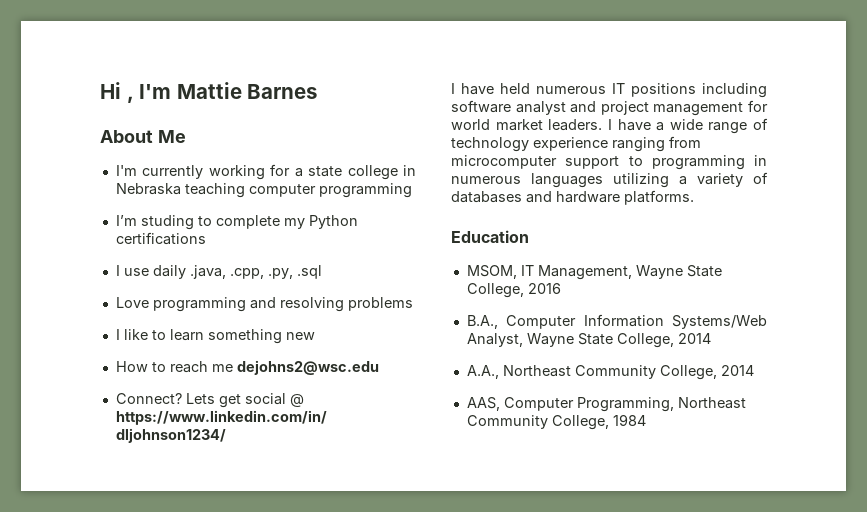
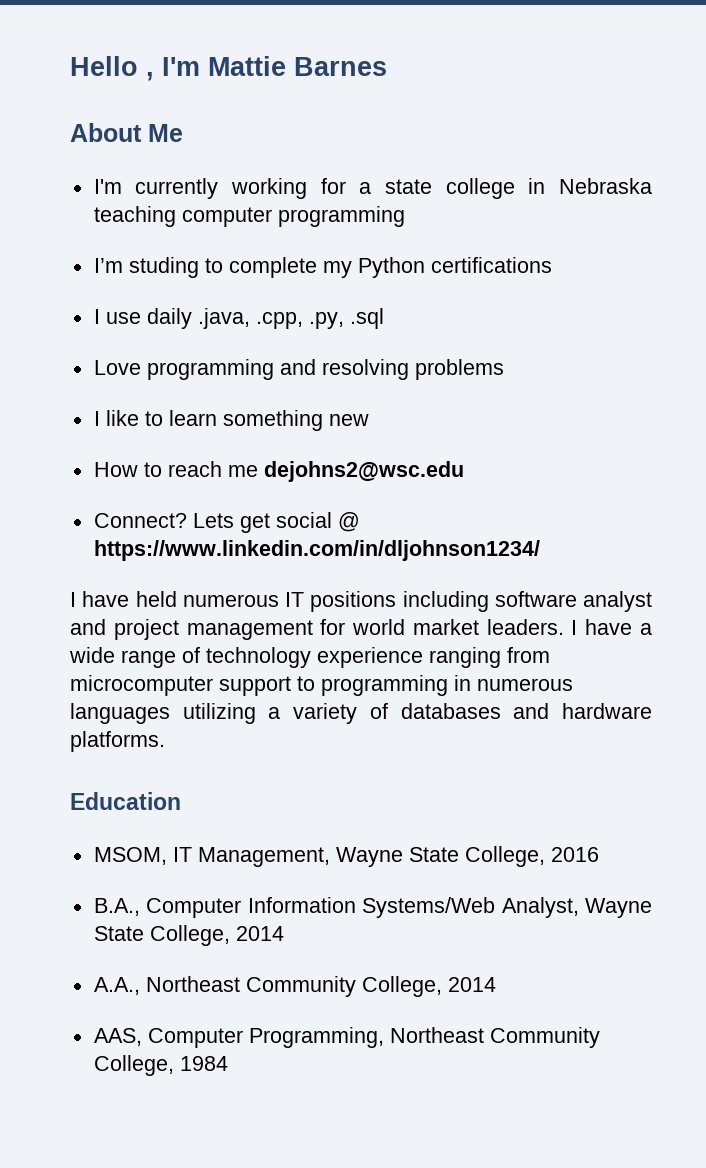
- Hi , I'm Mattie Barnes
+ Hello , I'm Mattie Barnes

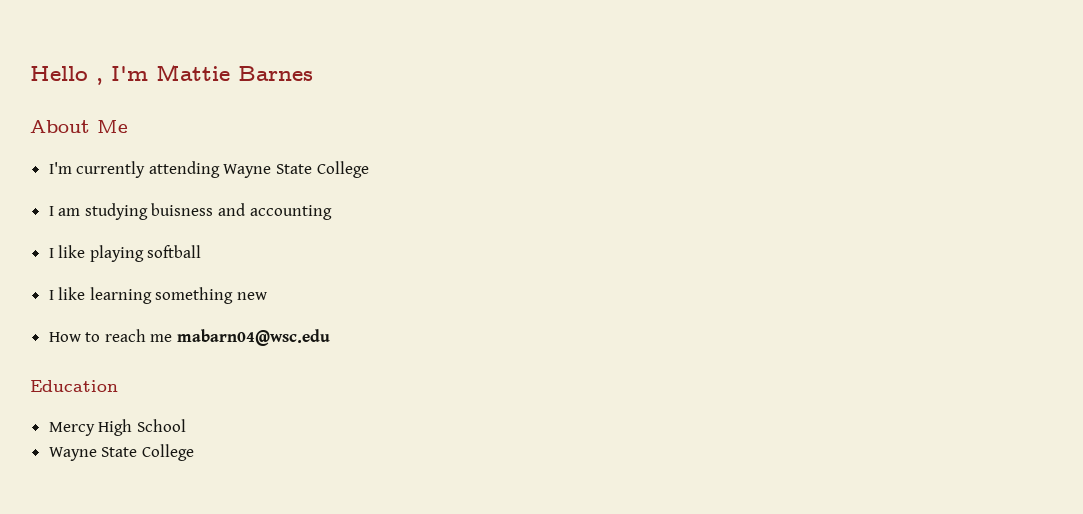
- I'm currently working for a state college in Nebraska teaching computer programming
- I’m studing to complete my Python certifications
- I use daily .java, .cpp, .py, .sql
- Love programming and resolving problems
- I like to learn something new
+ I'm currently attending Wayne State College
+ I am studying buisness and accounting
+ I like playing softball
+ I like learning something new
- How to reach me dejohns2@wsc.edu
- Connect? Lets get social @ https://www.linkedin.com/in/dljohnson1234/
- I have held numerous IT positions including software analyst and project management for world market leaders. I have a wide range of technology experience ranging from microcomputer support to programming in numerous languages utilizing a variety of databases and hardware platforms.
+ How to reach me mabarn04@wsc.edu
  Education
- MSOM, IT Management, Wayne State College, 2016
- B.A., Computer Information Systems/Web Analyst, Wayne State College, 2014
- A.A., Northeast Community College, 2014
- AAS, Computer Programming, Northeast Community College, 1984
+ Mercy High School
+ Wayne State College

